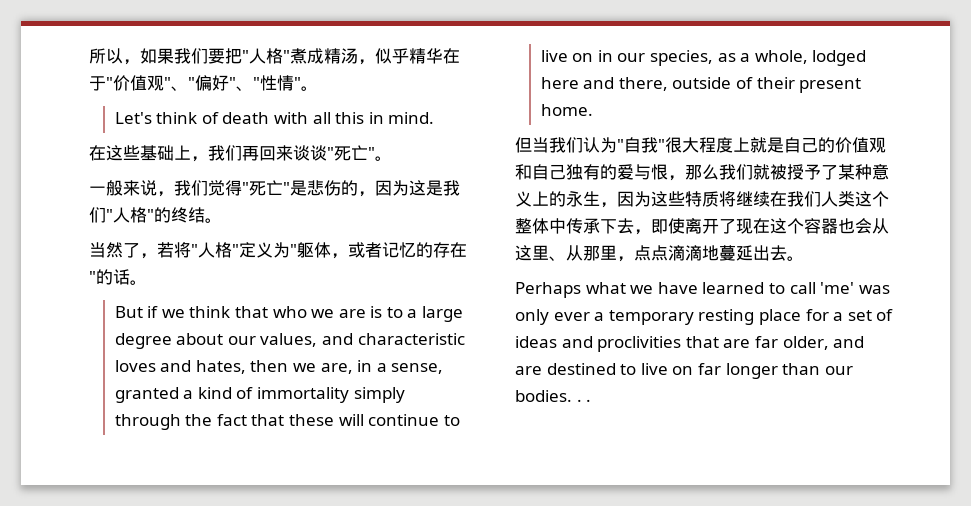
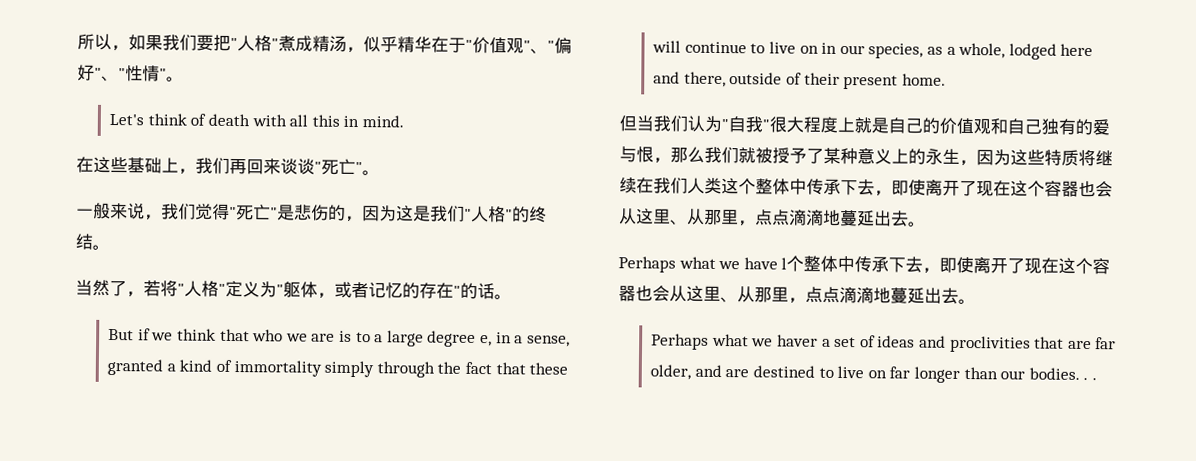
- But if we think that who we are is to a large degree about our values, and characteristic loves and hates, then we are, in a sense, granted a kind of immortality simply through the fact that these will continue to live on in our species, as a whole, lodged here and there, outside of their present home.
+ But if we think that who we are is to a large degree e, in a sense, granted a kind of immortality simply through the fact that these will continue to live on in our species, as a whole, lodged here and there, outside of their present home.
- Perhaps what we have learned to call 'me' was only ever a temporary resting place for a set of ideas and proclivities that are far older, and are destined to live on far longer than our bodies. . .
+ Perhaps what we have l个整体中传承下去，即使离开了现在这个容器也会从这里、从那里，点点滴滴地蔓延出去。
+ Perhaps what we haver a set of ideas and proclivities that are far older, and are destined to live on far longer than our bodies. . .

